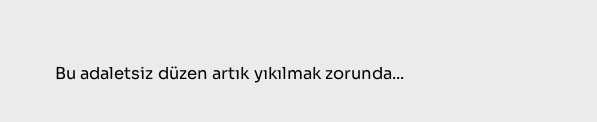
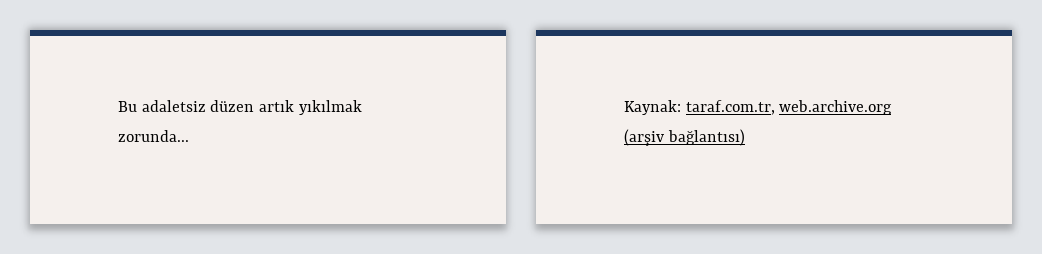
+ Kaynak: taraf.com.tr, web.archive.org (arşiv bağlantısı)

